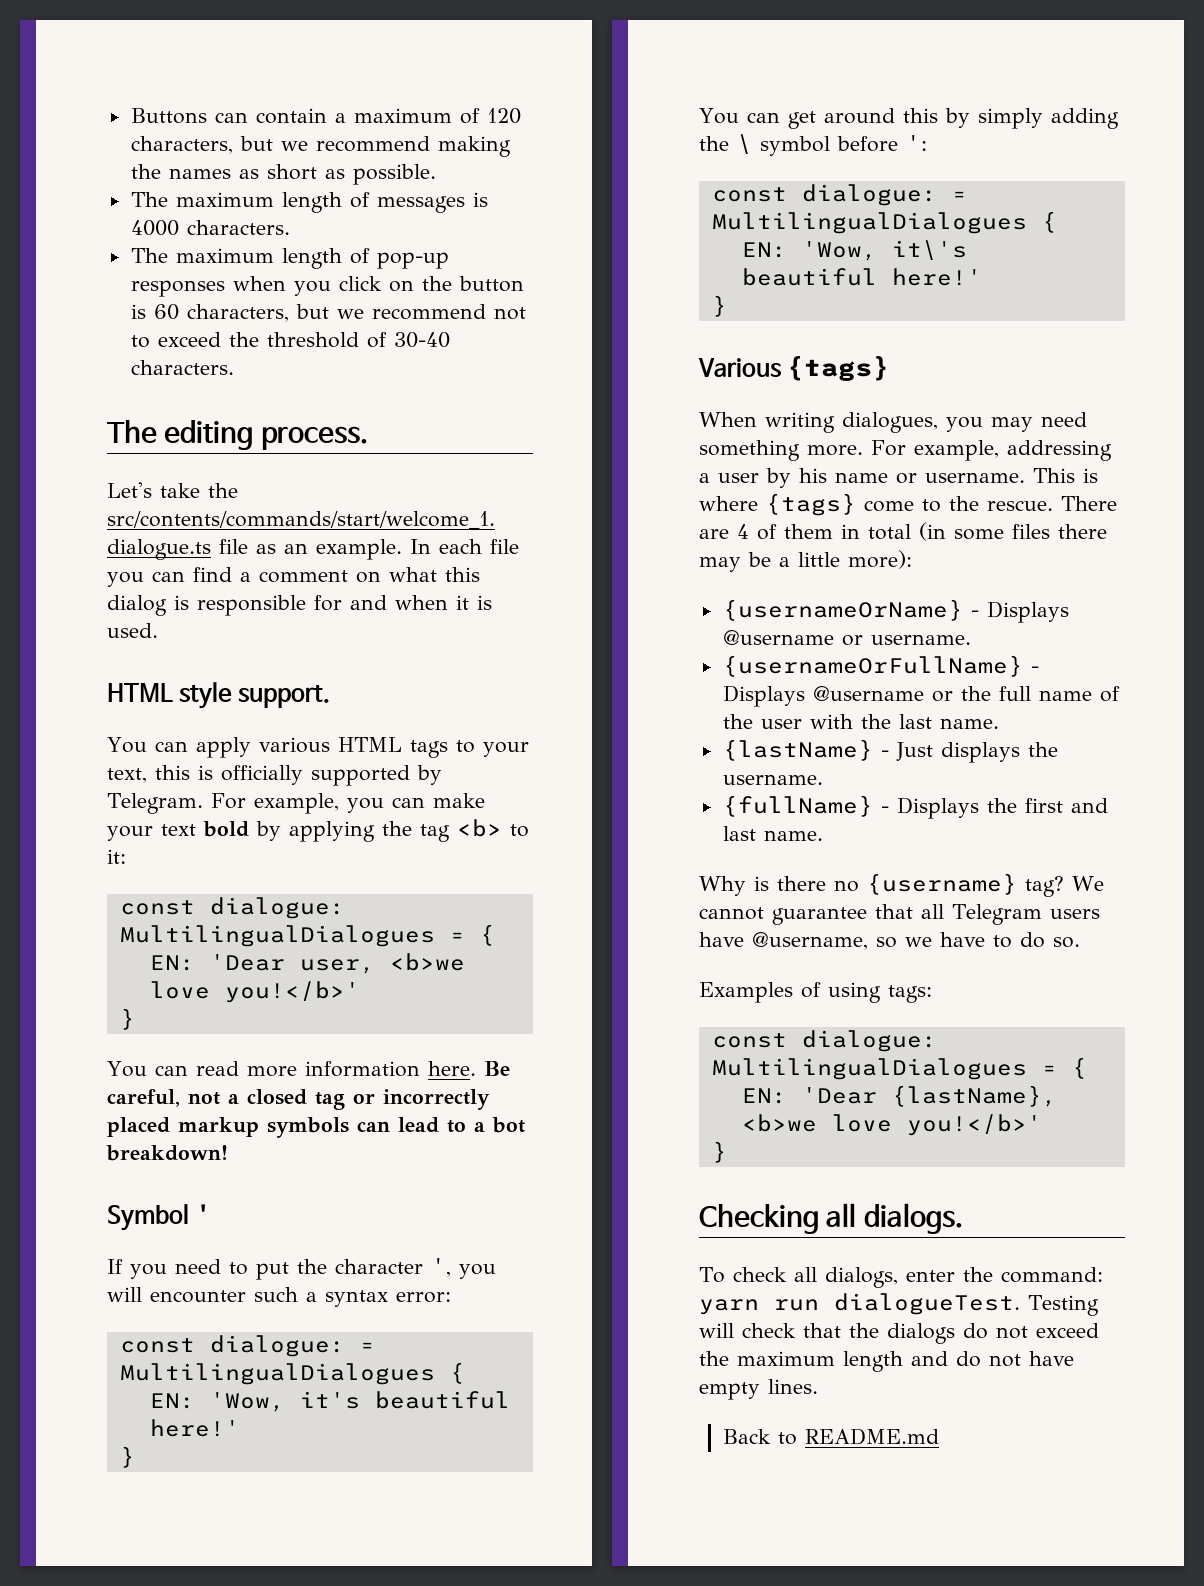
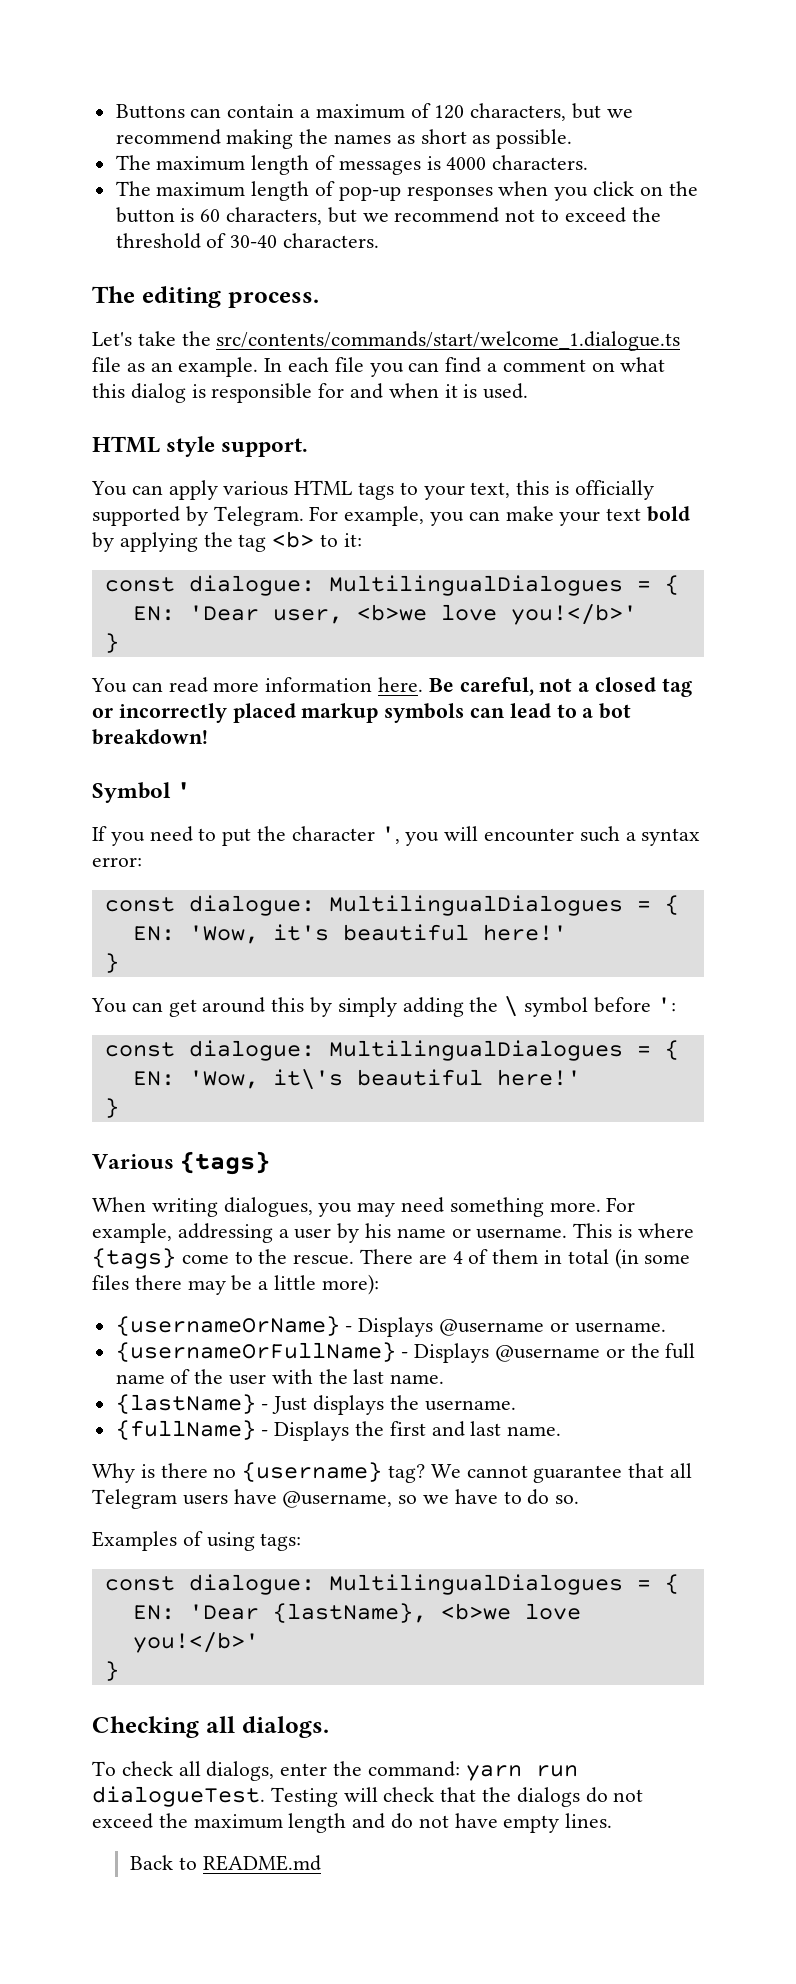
  If you need to put the character ', you will encounter such a syntax error:
- const dialogue: = MultilingualDialogues {
+ const dialogue: MultilingualDialogues = {
  You can get around this by simply adding the \ symbol before ':
- const dialogue: = MultilingualDialogues {
+ const dialogue: MultilingualDialogues = {

